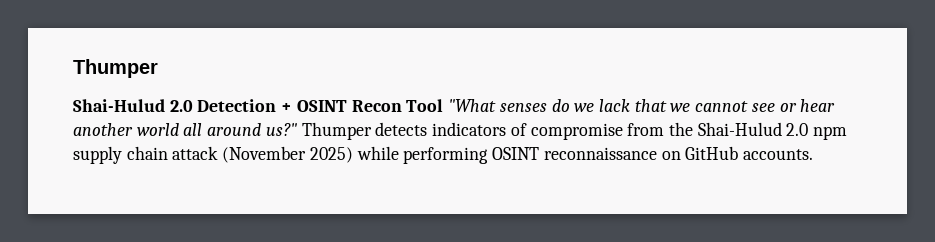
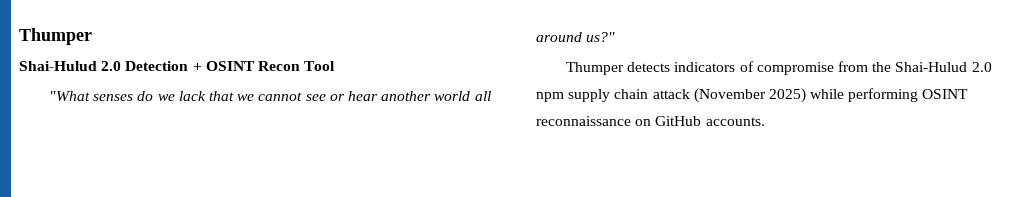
- Shai-Hulud 2.0 Detection + OSINT Recon Tool "What senses do we lack that we cannot see or hear another world all around us?" Thumper detects indicators of compromise from the Shai-Hulud 2.0 npm supply chain attack (November 2025) while performing OSINT reconnaissance on GitHub accounts.
+ Shai-Hulud 2.0 Detection + OSINT Recon Tool
+ "What senses do we lack that we cannot see or hear another world all around us?"
+ Thumper detects indicators of compromise from the Shai-Hulud 2.0 npm supply chain attack (November 2025) while performing OSINT reconnaissance on GitHub accounts.

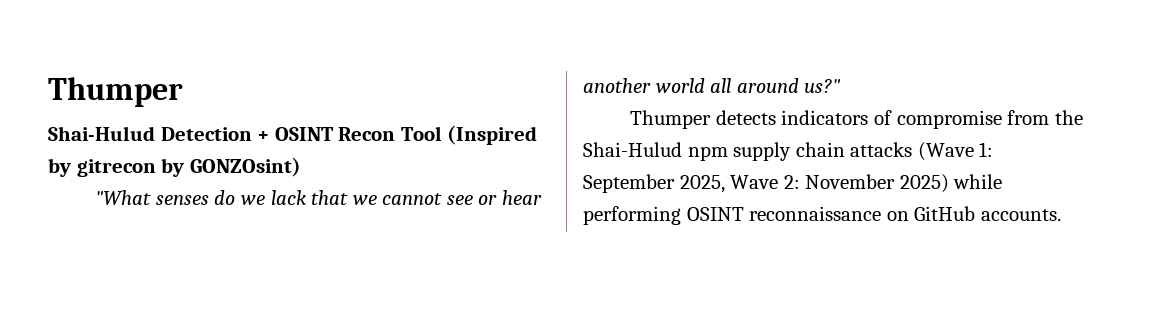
- Shai-Hulud 2.0 Detection + OSINT Recon Tool
+ Shai-Hulud Detection + OSINT Recon Tool (Inspired by gitrecon by GONZOsint)
- Thumper detects indicators of compromise from the Shai-Hulud 2.0 npm supply chain attack (November 2025) while performing OSINT reconnaissance on GitHub accounts.
+ Thumper detects indicators of compromise from the Shai-Hulud npm supply chain attacks (Wave 1: September 2025, Wave 2: November 2025) while performing OSINT reconnaissance on GitHub accounts.

